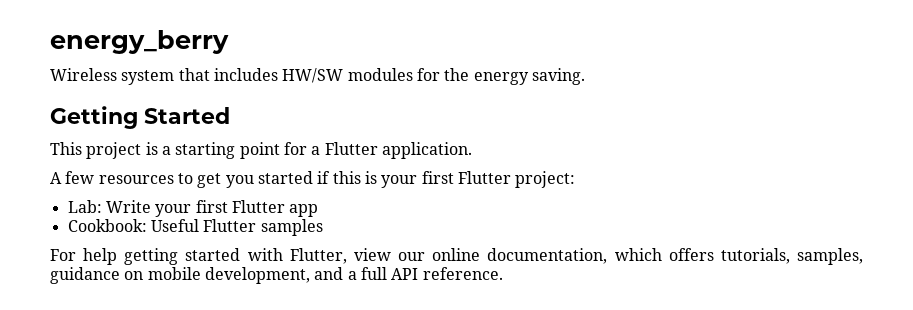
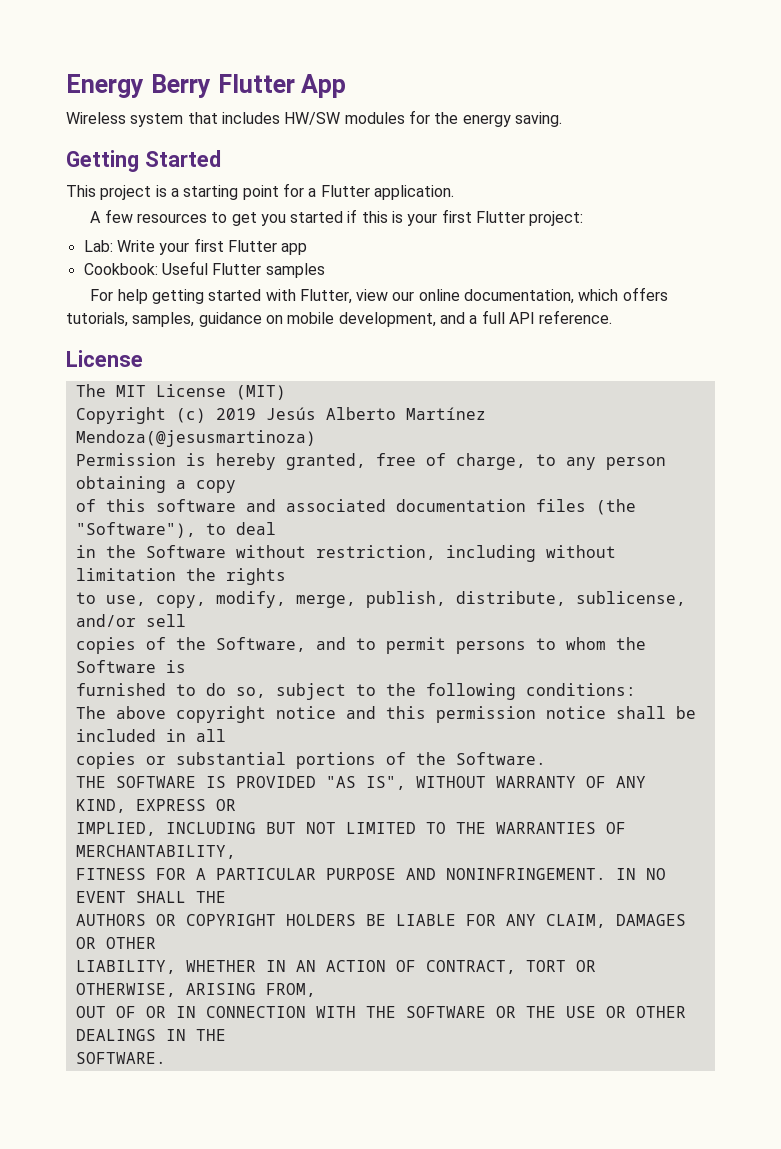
- energy_berry
+ Energy Berry Flutter App
  For help getting started with Flutter, view our online documentation, which offers tutorials, samples, guidance on mobile development, and a full API reference.
+ License
+ The MIT License (MIT)
+ Copyright (c) 2019 Jesús Alberto Martínez Mendoza(@jesusmartinoza)
+ Permission is hereby granted, free of charge, to any person obtaining a copy
+ of this software and associated documentation files (the "Software"), to deal
+ in the Software without restriction, including without limitation the rights
+ to use, copy, modify, merge, publish, distribute, sublicense, and/or sell
+ copies of the Software, and to permit persons to whom the Software is
+ furnished to do so, subject to the following conditions:
+ The above copyright notice and this permission notice shall be included in all
+ copies or substantial portions of the Software.
+ THE SOFTWARE IS PROVIDED "AS IS", WITHOUT WARRANTY OF ANY KIND, EXPRESS OR
+ IMPLIED, INCLUDING BUT NOT LIMITED TO THE WARRANTIES OF MERCHANTABILITY,
+ FITNESS FOR A PARTICULAR PURPOSE AND NONINFRINGEMENT. IN NO EVENT SHALL THE
+ AUTHORS OR COPYRIGHT HOLDERS BE LIABLE FOR ANY CLAIM, DAMAGES OR OTHER
+ LIABILITY, WHETHER IN AN ACTION OF CONTRACT, TORT OR OTHERWISE, ARISING FROM,
+ OUT OF OR IN CONNECTION WITH THE SOFTWARE OR THE USE OR OTHER DEALINGS IN THE
+ SOFTWARE.

